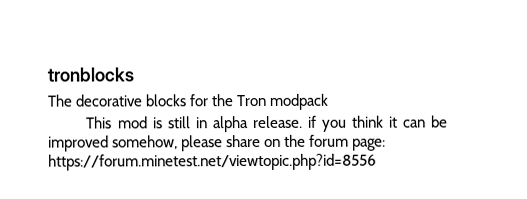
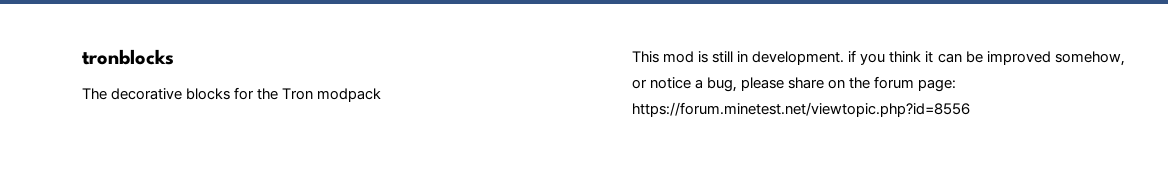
- This mod is still in alpha release. if you think it can be improved somehow, please share on the forum page: https://forum.minetest.net/viewtopic.php?id=8556
+ This mod is still in development. if you think it can be improved somehow, or notice a bug, please share on the forum page: https://forum.minetest.net/viewtopic.php?id=8556

